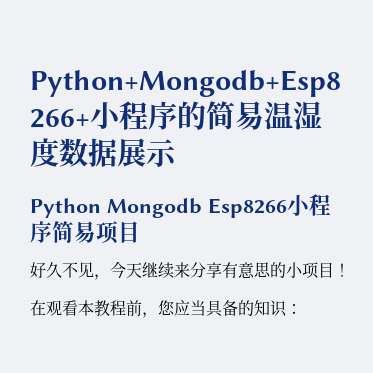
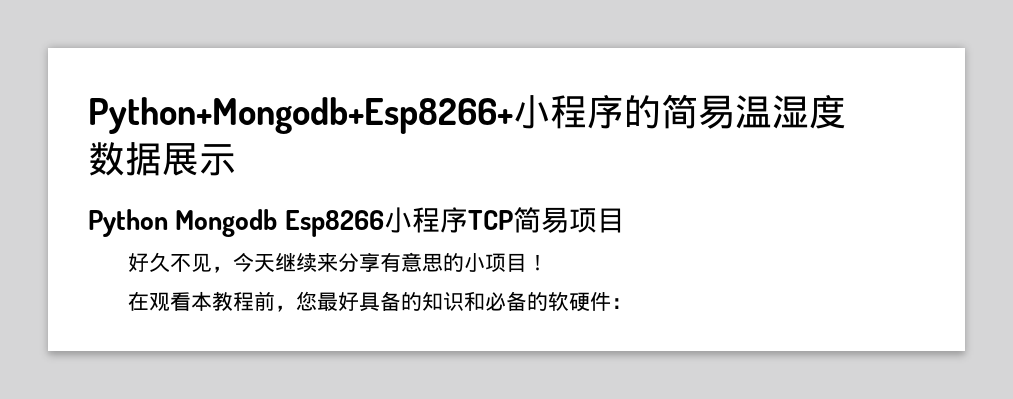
- Python Mongodb Esp8266小程序简易项目
+ Python Mongodb Esp8266小程序TCP简易项目
- 在观看本教程前，您应当具备的知识：
+ 在观看本教程前，您最好具备的知识和必备的软硬件：

